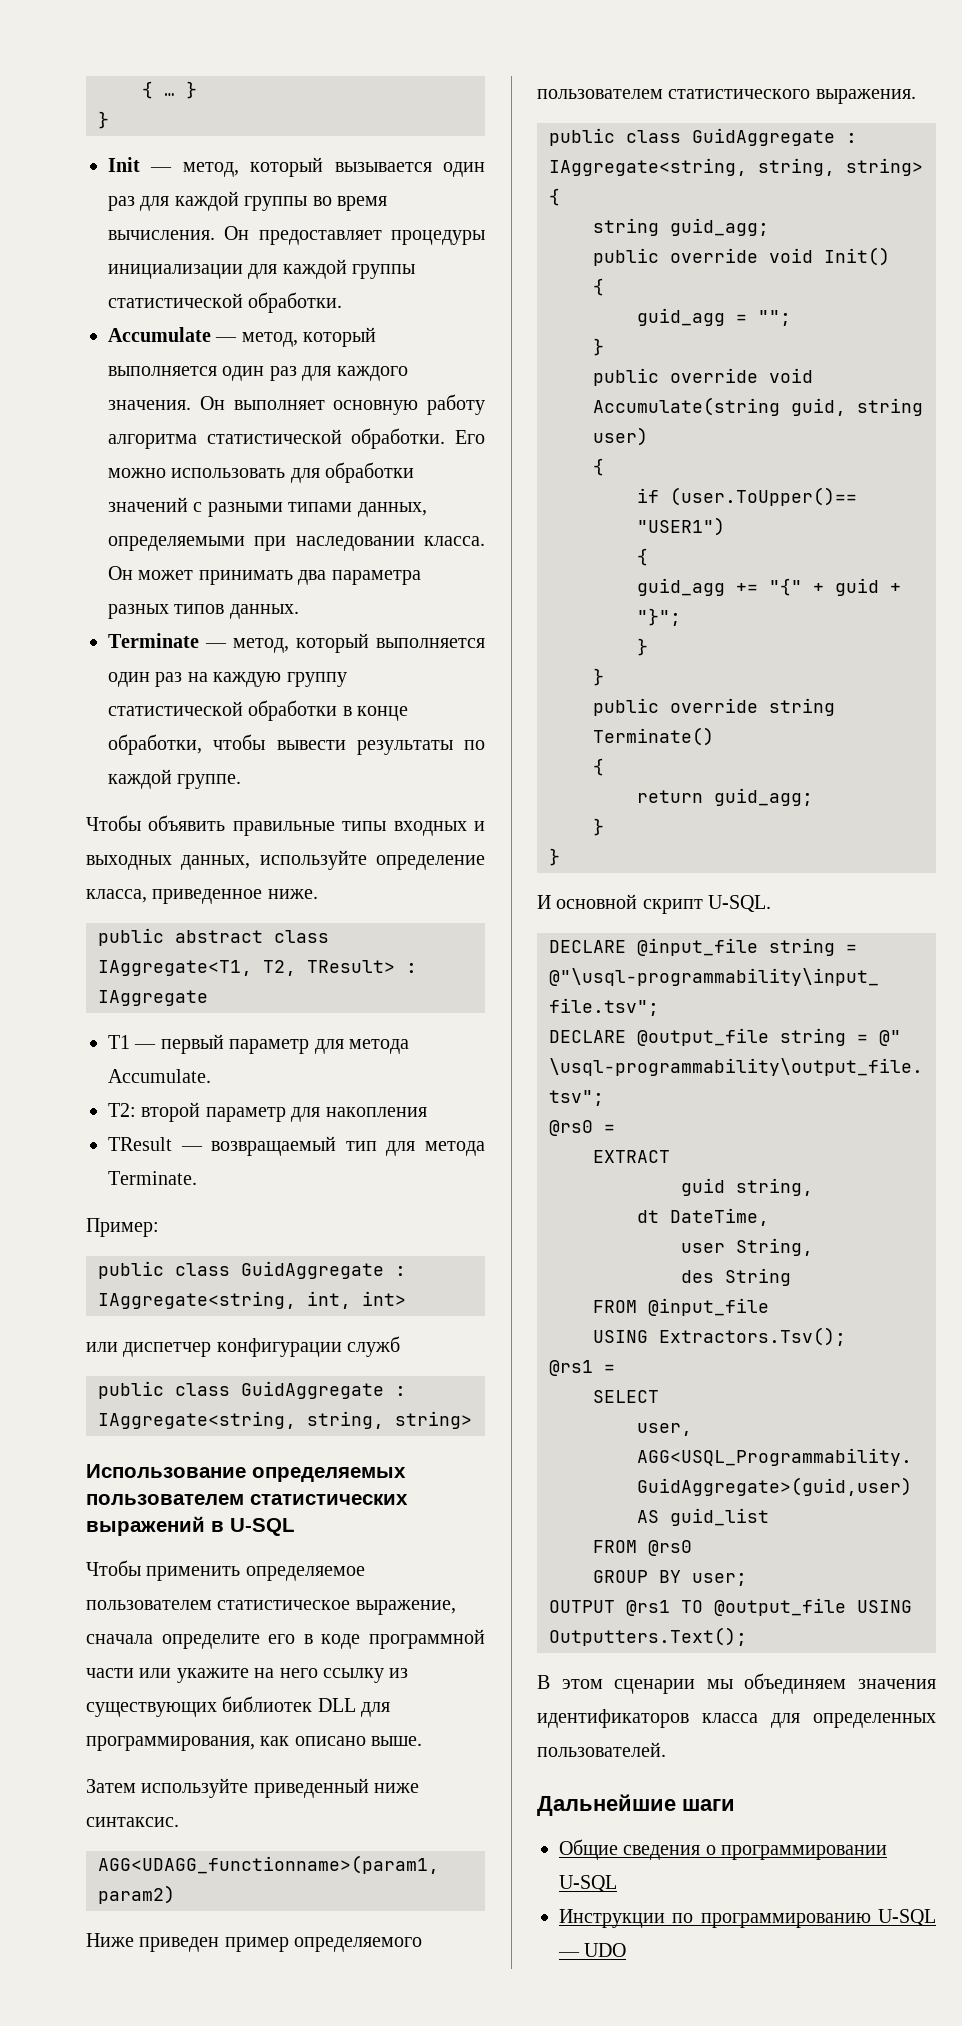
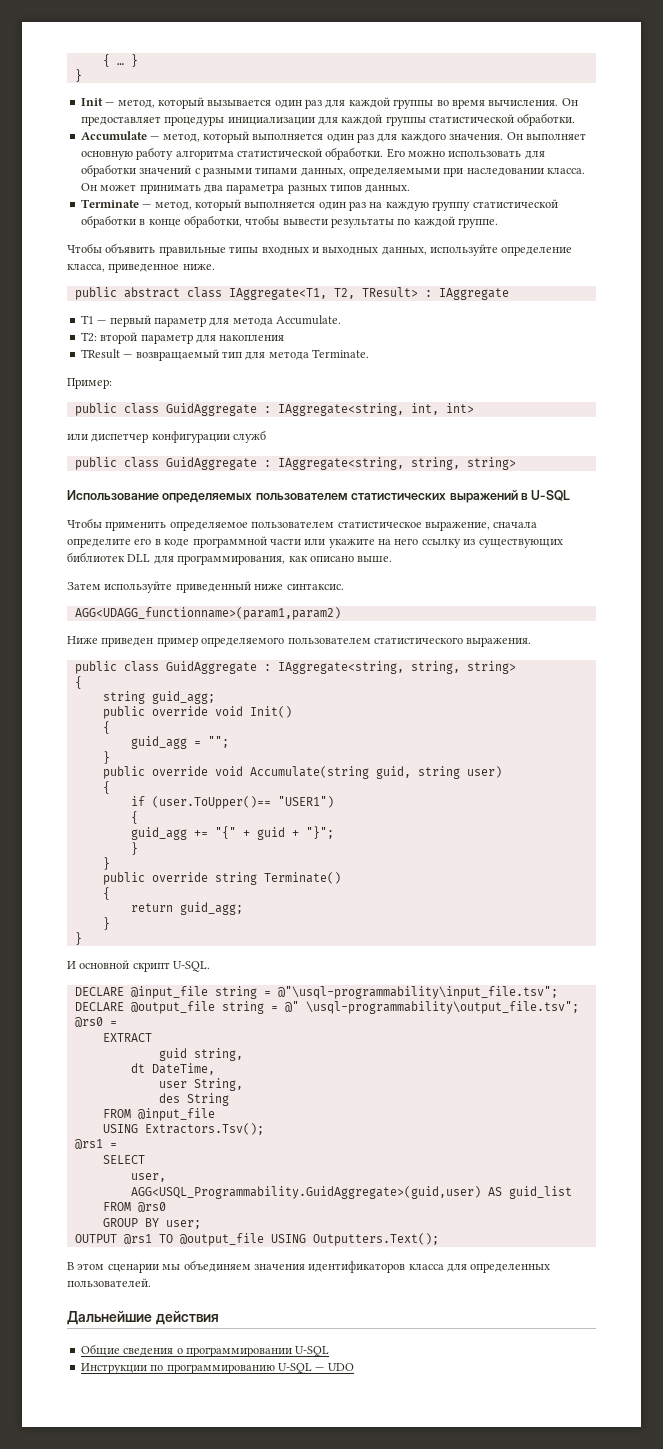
- Дальнейшие шаги
+ Дальнейшие действия

